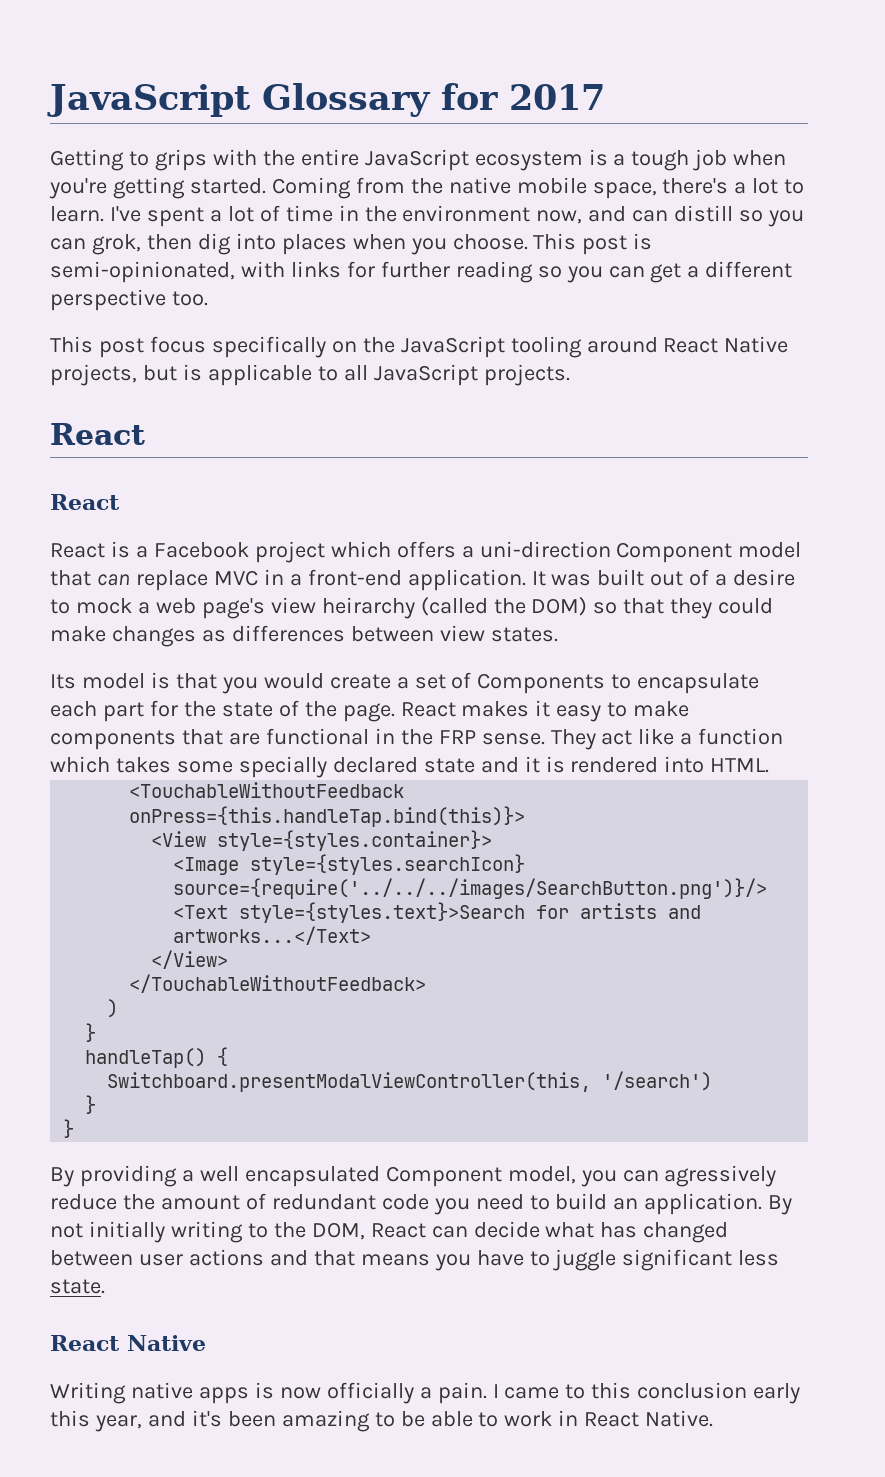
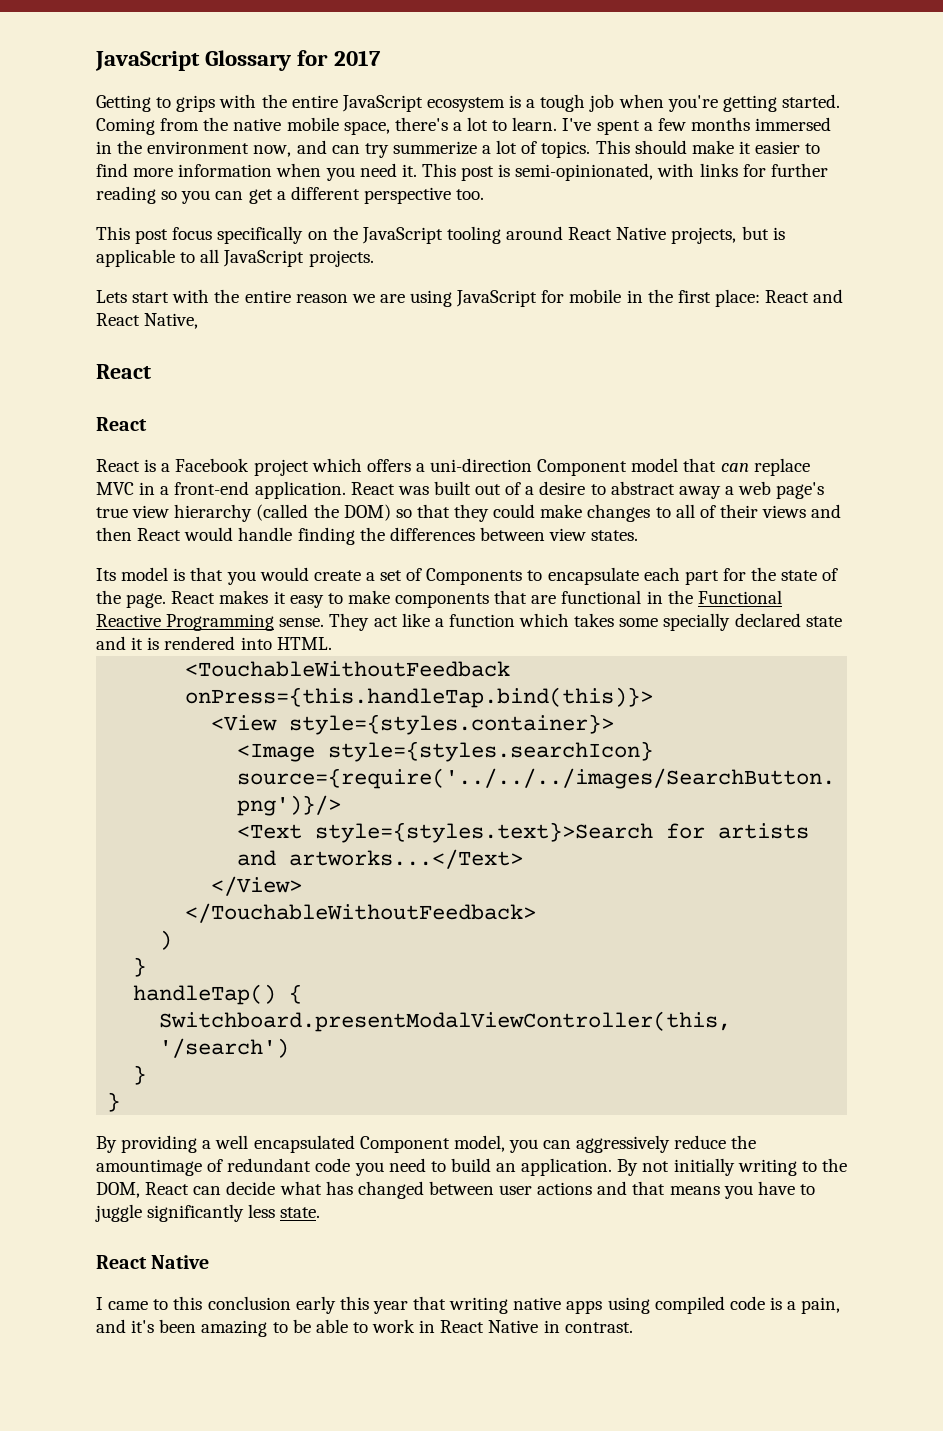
- I've spent a lot of time in the environment now, and can distill so you can grok, then dig into places when you choose.
+ I've spent a few months immersed in the environment now, and can try summerize a lot of topics. This should make it easier to find more information when you need it.
+ Lets start with the entire reason we are using JavaScript for mobile in the first place: React and React Native,
- It was built out of a desire to mock a web page's view heirarchy (called the DOM) so that they could make changes as differences between view states.
+ React was built out of a desire to abstract away a web page's true view hierarchy (called the DOM) so that they could make changes to all of their views and then React would handle finding the differences between view states.
- React makes it easy to make components that are functional in the FRP sense.
+ React makes it easy to make components that are functional in the Functional Reactive Programming sense.
- By providing a well encapsulated Component model, you can agressively reduce the amount of redundant code you need to build an application.
+ By providing a well encapsulated Component model, you can aggressively reduce the amountimage of redundant code you need to build an application.
- By not initially writing to the DOM, React can decide what has changed between user actions and that means you have to juggle significant less state.
+ By not initially writing to the DOM, React can decide what has changed between user actions and that means you have to juggle significantly less state.
- Writing native apps is now officially a pain. I came to this conclusion early this year, and it's been amazing to be able to work in React Native.
+ I came to this conclusion early this year that writing native apps using compiled code is a pain, and it's been amazing to be able to work in React Native in contrast.

